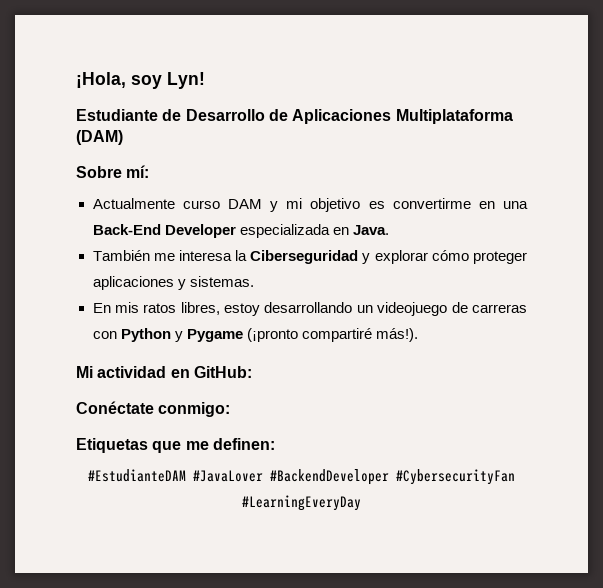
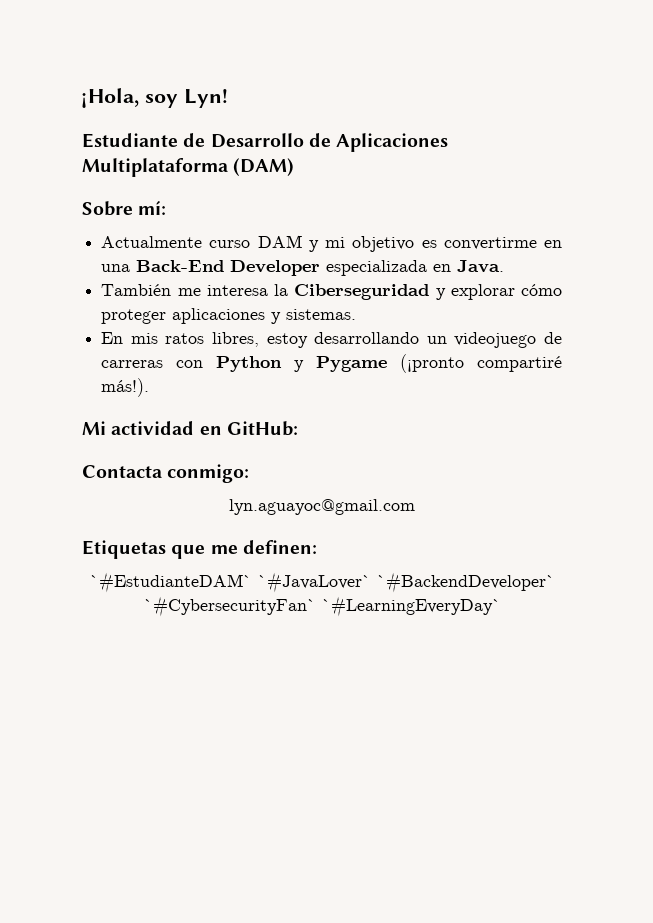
- Conéctate conmigo:
+ Contacta conmigo:
+ lyn.aguayoc@gmail.com
- #EstudianteDAM #JavaLover #BackendDeveloper #CybersecurityFan #LearningEveryDay
+ `#EstudianteDAM` `#JavaLover` `#BackendDeveloper` `#CybersecurityFan` `#LearningEveryDay`

